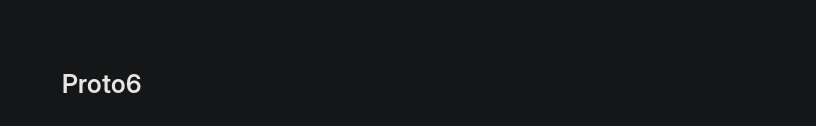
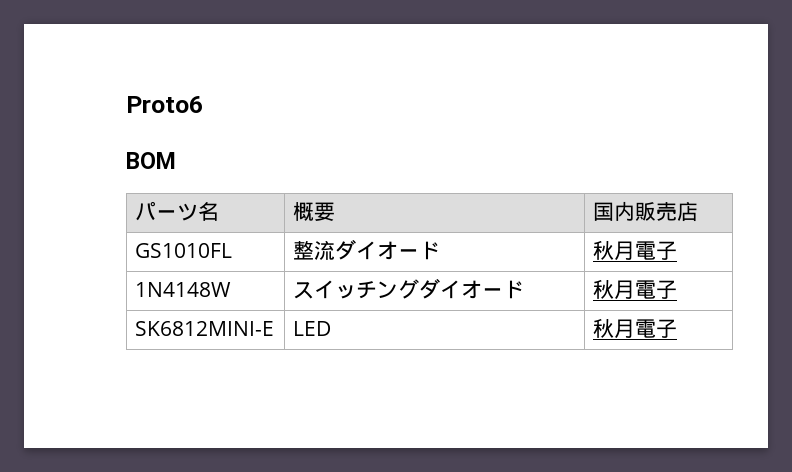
+ BOM
+ パーツ名 | 概要 | 国内販売店
+ GS1010FL | 整流ダイオード | 秋月電子
+ 1N4148W | スイッチングダイオード | 秋月電子
+ SK6812MINI-E | LED | 秋月電子

